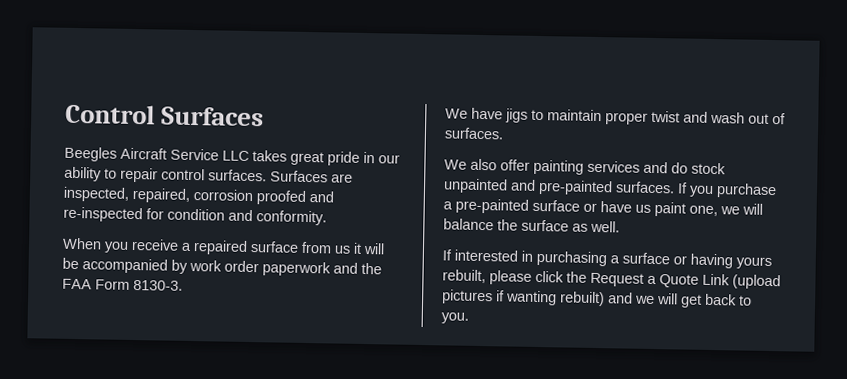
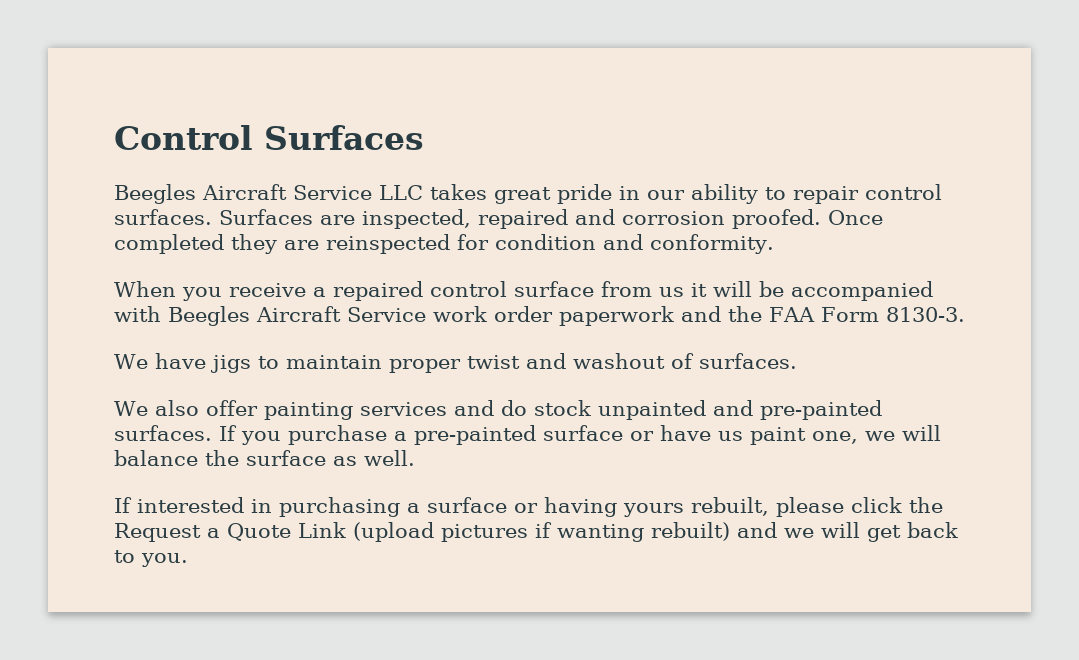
- Surfaces are inspected, repaired, corrosion proofed and re-inspected for condition and conformity.
+ Surfaces are inspected, repaired and corrosion proofed. Once completed they are reinspected for condition and conformity.
- When you receive a repaired surface from us it will be accompanied by work order paperwork and the FAA Form 8130-3.
+ When you receive a repaired control surface from us it will be accompanied with Beegles Aircraft Service work order paperwork and the FAA Form 8130-3.
- We have jigs to maintain proper twist and wash out of surfaces.
+ We have jigs to maintain proper twist and washout of surfaces.

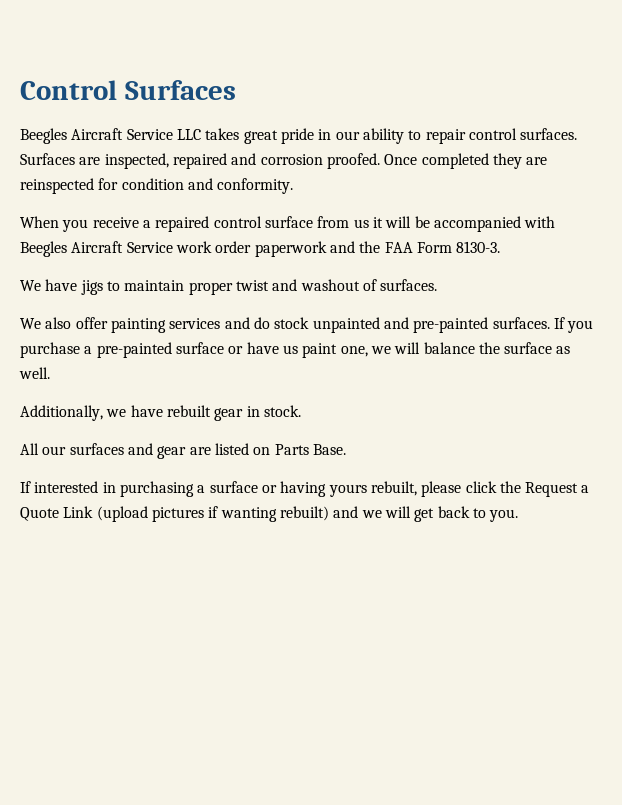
+ Additionally, we have rebuilt gear in stock.
+ All our surfaces and gear are listed on Parts Base.

